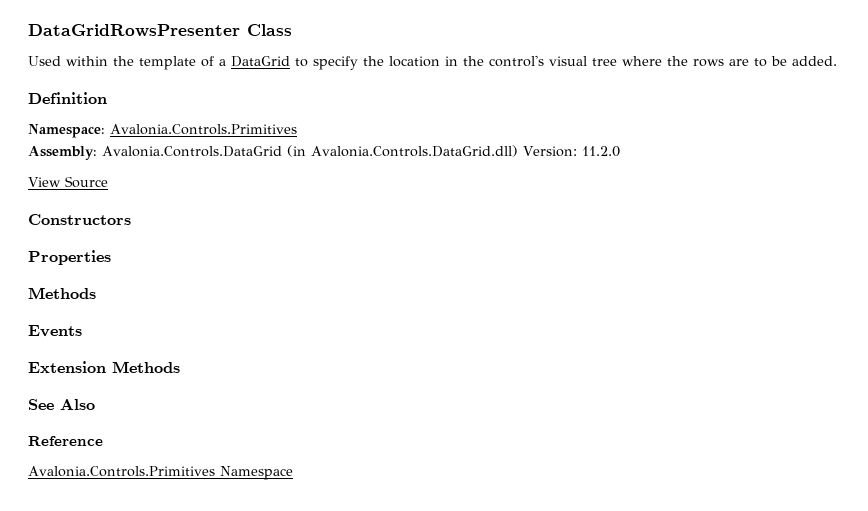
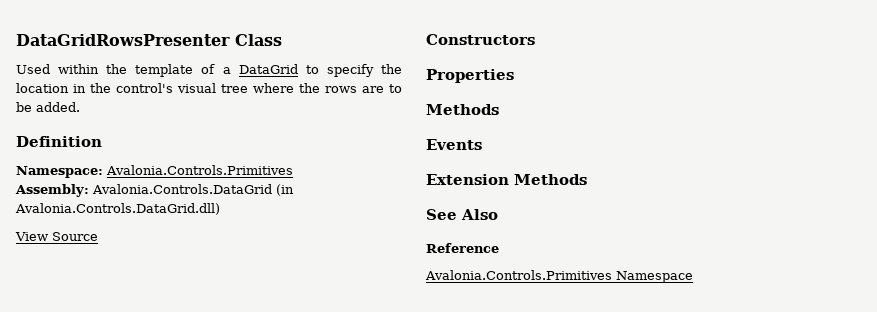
- Assembly: Avalonia.Controls.DataGrid (in Avalonia.Controls.DataGrid.dll) Version: 11.2.0
+ Assembly: Avalonia.Controls.DataGrid (in Avalonia.Controls.DataGrid.dll)

